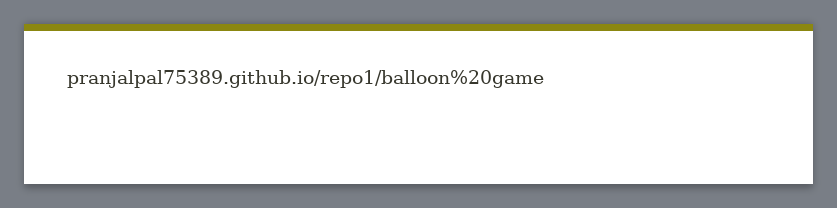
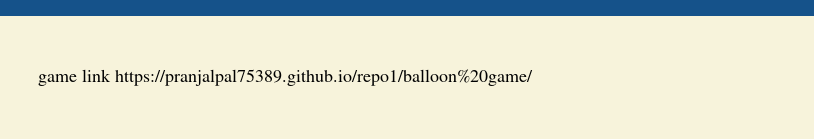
- pranjalpal75389.github.io/repo1/balloon%20game
+ game link https://pranjalpal75389.github.io/repo1/balloon%20game/

